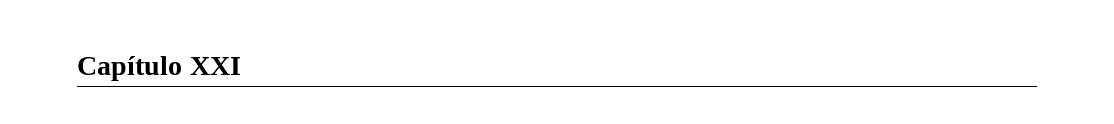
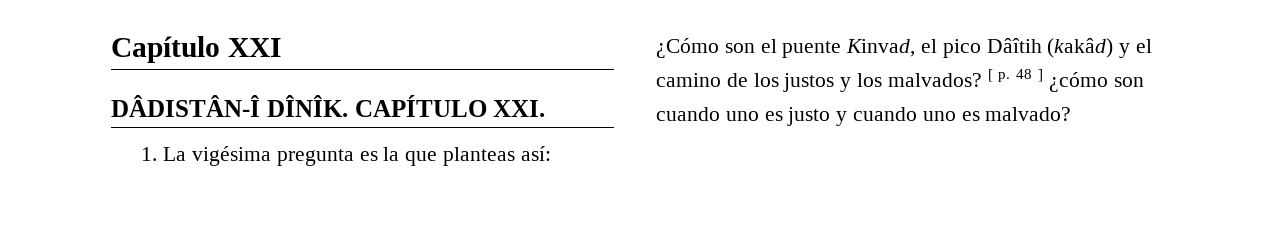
+ DÂDISTÂN-Î DÎNÎK. CAPÍTULO XXI.
+ 1. La vigésima pregunta es la que planteas así: ¿Cómo son el puente Kinvad, el pico Dâîtih (kakâd) y el camino de los justos y los malvados? [ p. 48 ] ¿cómo son cuando uno es justo y cuando uno es malvado?

